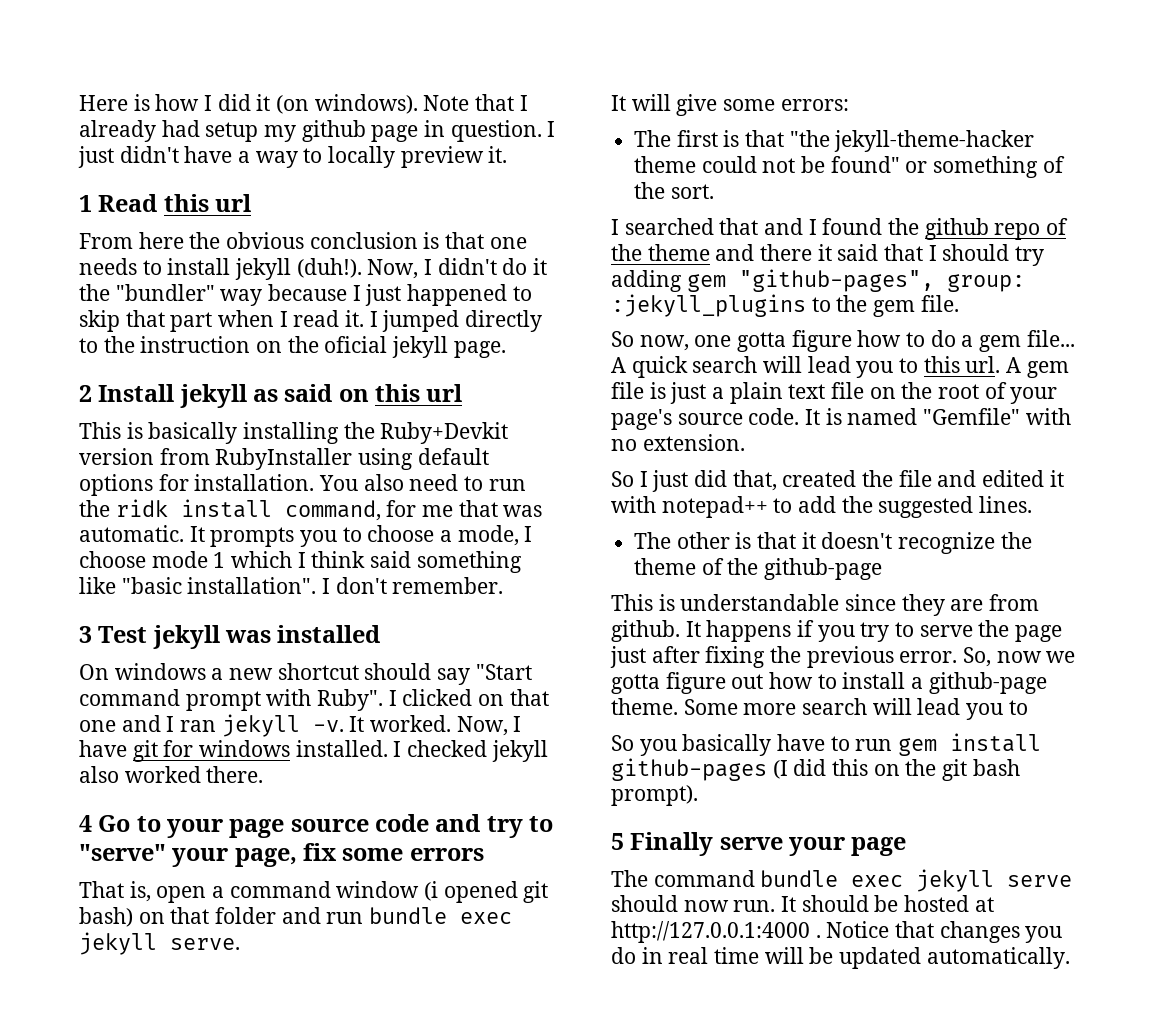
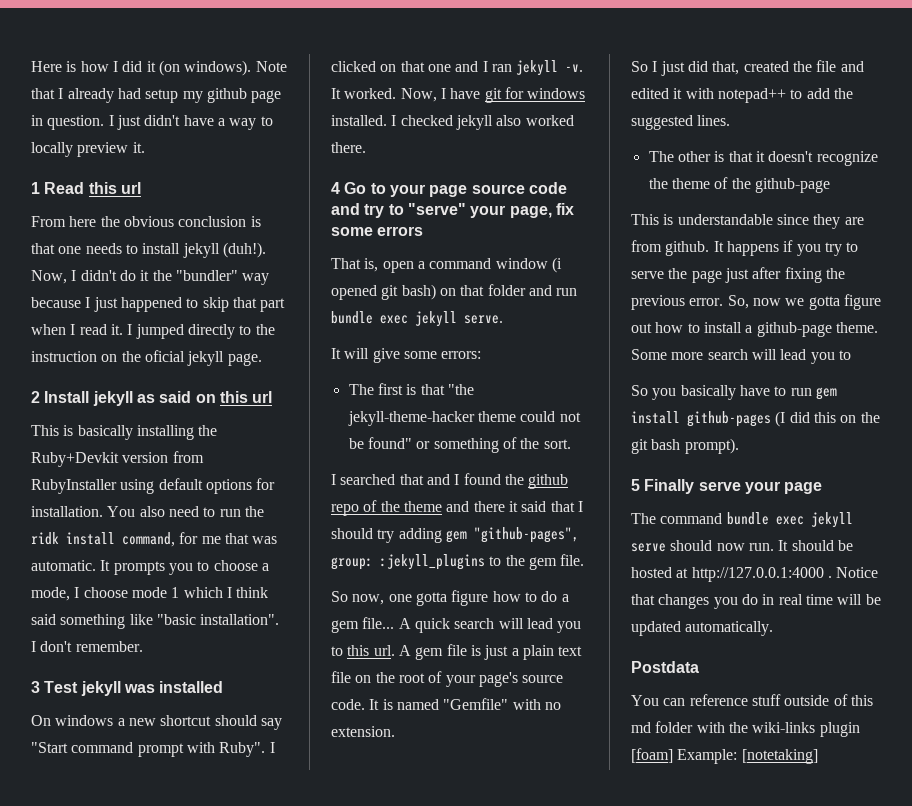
+ Postdata
+ You can reference stuff outside of this md folder with the wiki-links plugin [foam] Example: [notetaking]

